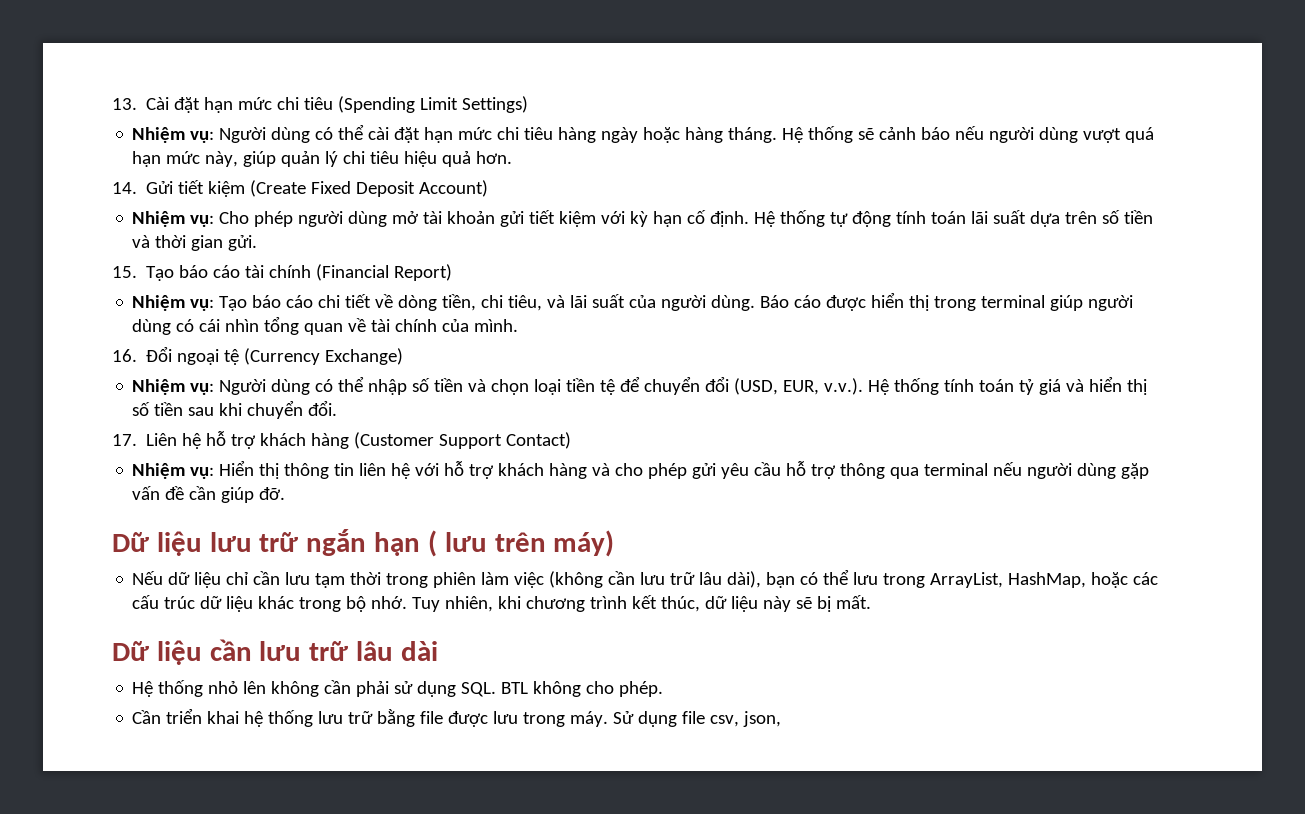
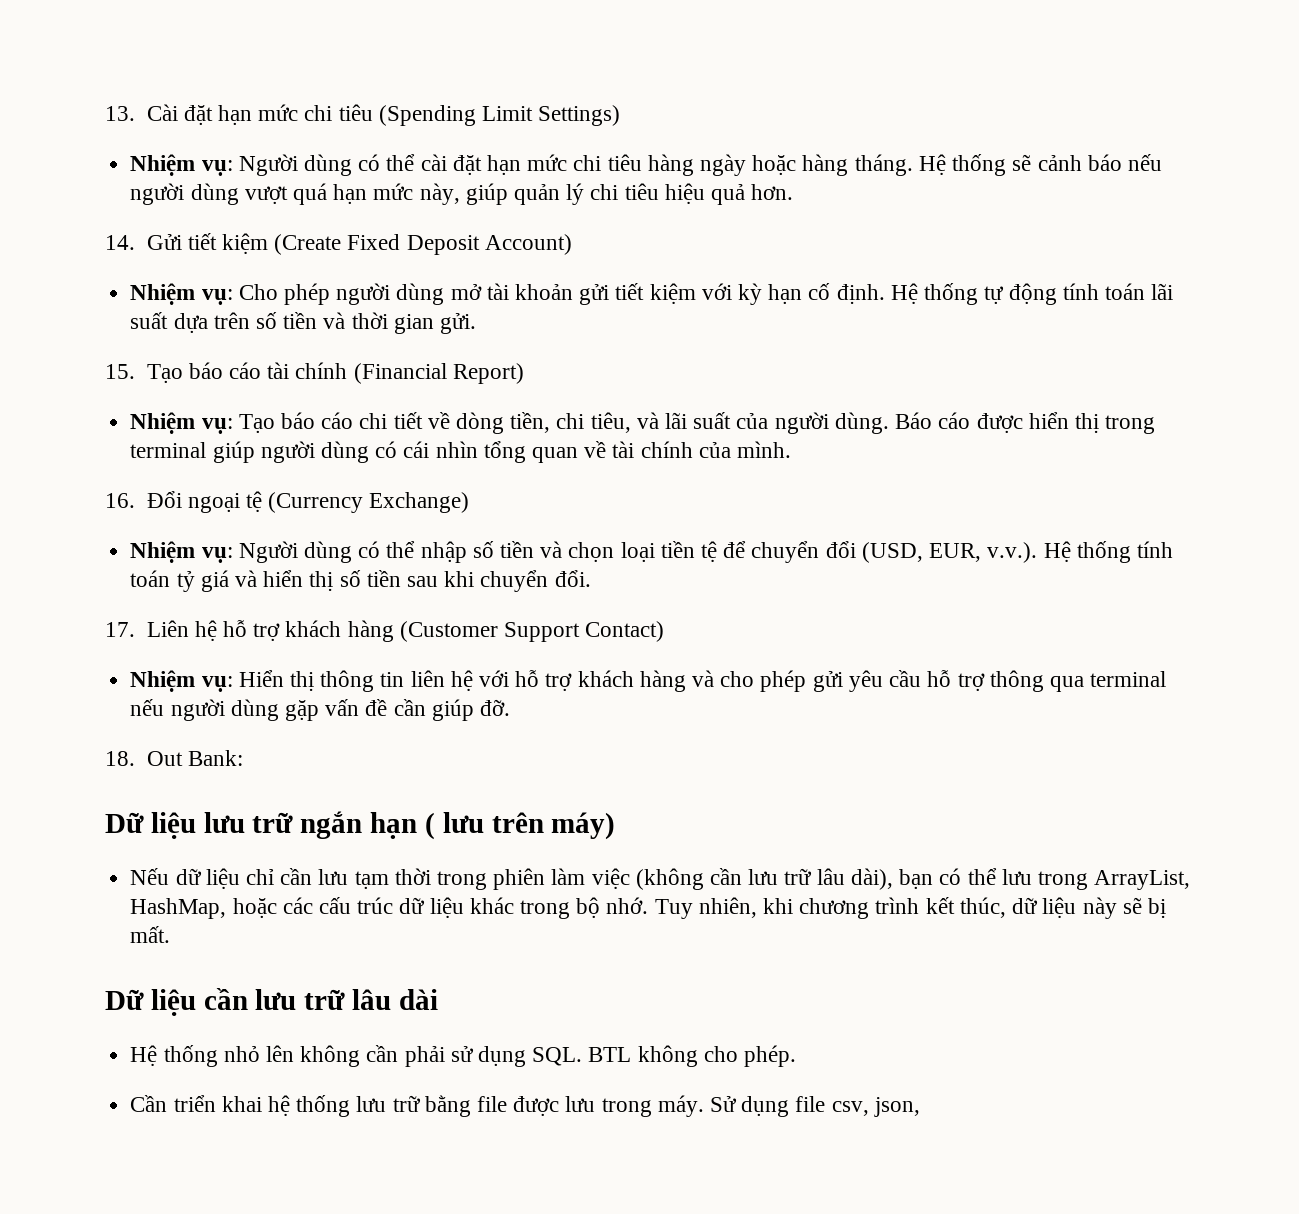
+ 18. Out Bank:

